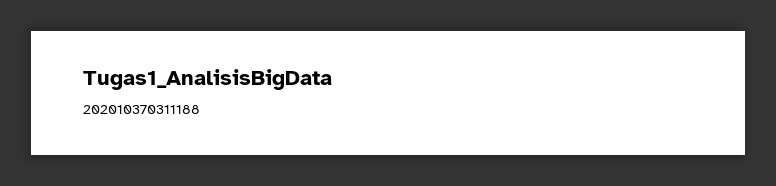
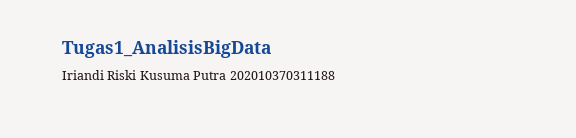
- 202010370311188
+ Iriandi Riski Kusuma Putra 202010370311188

